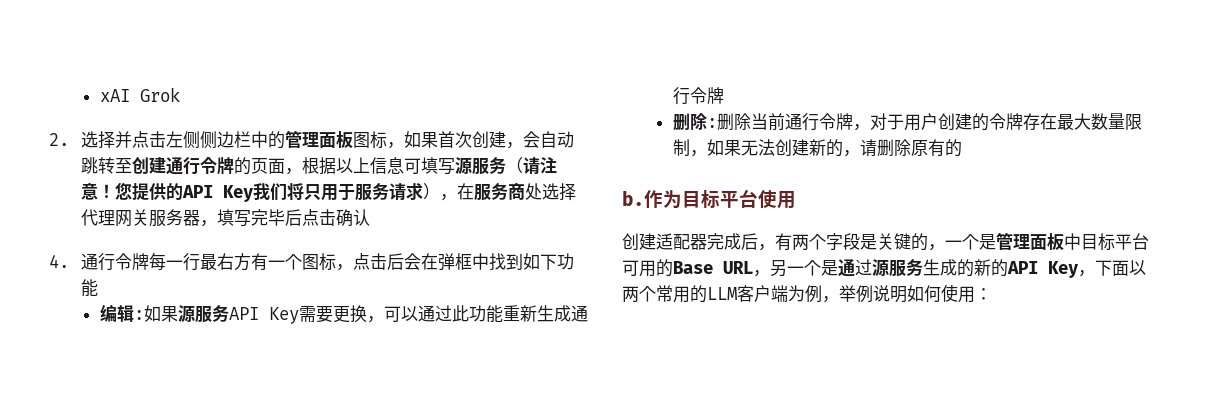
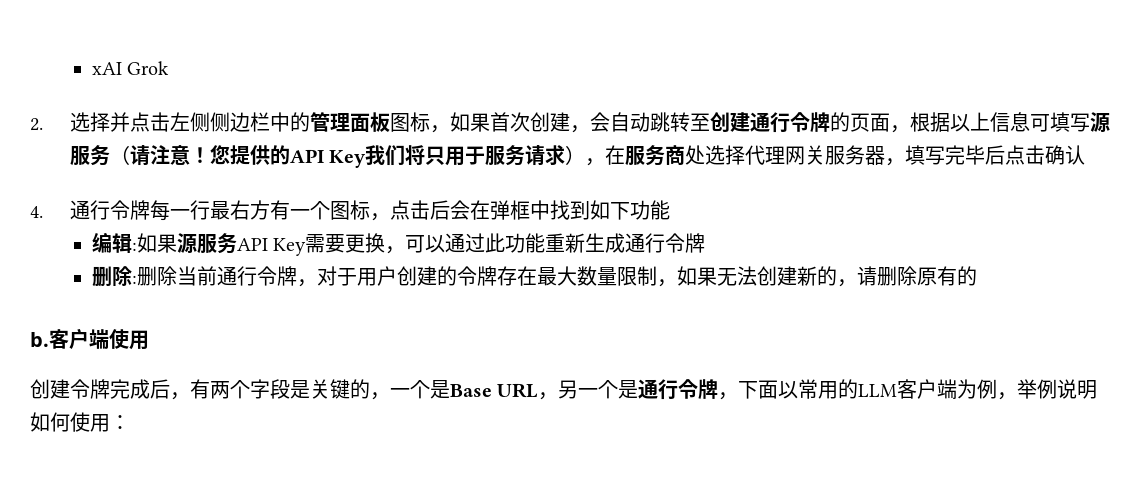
- 作为目标平台使用
+ 客户端使用
- 创建适配器完成后，有两个字段是关键的，一个是管理面板中目标平台可用的Base URL，另一个是通过源服务生成的新的API Key，下面以两个常用的LLM客户端为例，举例说明如何使用：
+ 创建令牌完成后，有两个字段是关键的，一个是Base URL，另一个是通行令牌，下面以常用的LLM客户端为例，举例说明如何使用：

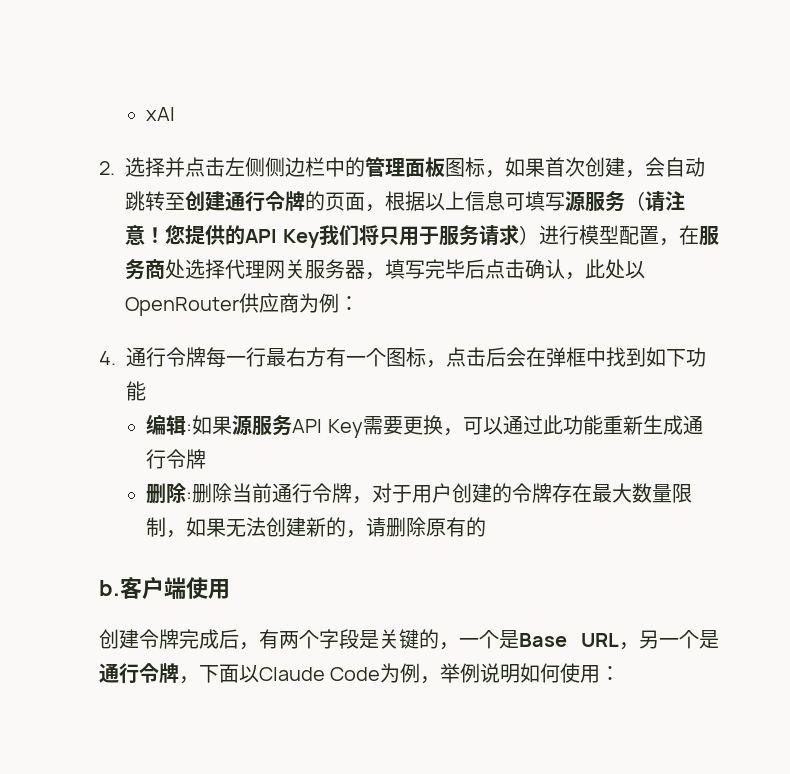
- xAI Grok
+ xAI
- 您提供的API Key我们将只用于服务请求），在服务商处选择代理网关服务器，填写完毕后点击确认
+ 您提供的API Key我们将只用于服务请求）进行模型配置，在服务商处选择代理网关服务器，填写完毕后点击确认，此处以OpenRouter供应商为例：
- 创建令牌完成后，有两个字段是关键的，一个是Base URL，另一个是通行令牌，下面以常用的LLM客户端为例，举例说明如何使用：
+ 创建令牌完成后，有两个字段是关键的，一个是Base URL，另一个是通行令牌，下面以Claude Code为例，举例说明如何使用：

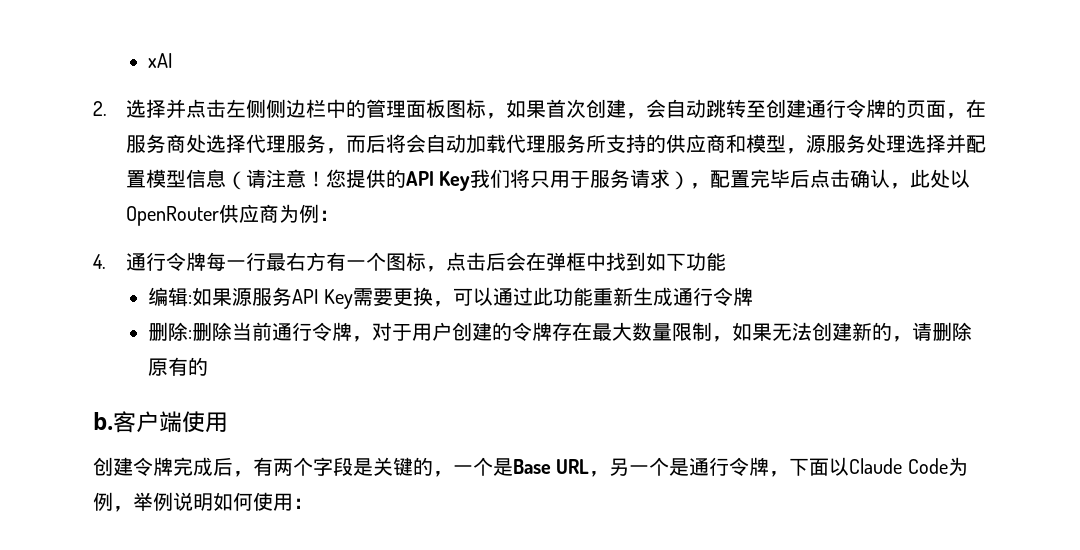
- 2.选择并点击左侧侧边栏中的管理面板图标，如果首次创建，会自动跳转至创建通行令牌的页面，根据以上信息可填写源服务（请注意！
+ 2.选择并点击左侧侧边栏中的管理面板图标，如果首次创建，会自动跳转至创建通行令牌的页面，在服务商处选择代理服务，而后将会自动加载代理服务所支持的供应商和模型，源服务处理选择并配置模型信息（请注意！
- 您提供的API Key我们将只用于服务请求）进行模型配置，在服务商处选择代理网关服务器，填写完毕后点击确认，此处以OpenRouter供应商为例：
+ 您提供的API Key我们将只用于服务请求），配置完毕后点击确认，此处以OpenRouter供应商为例：

